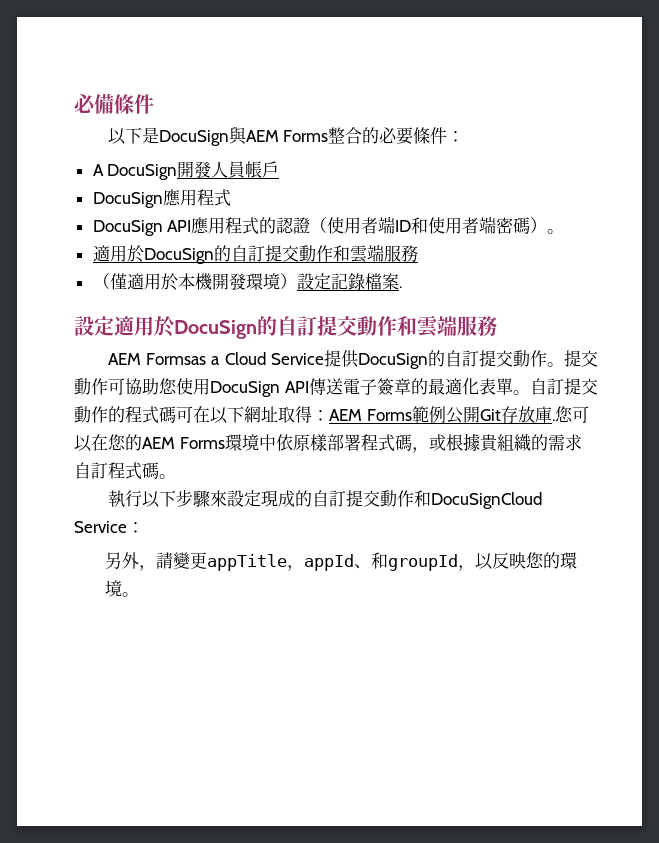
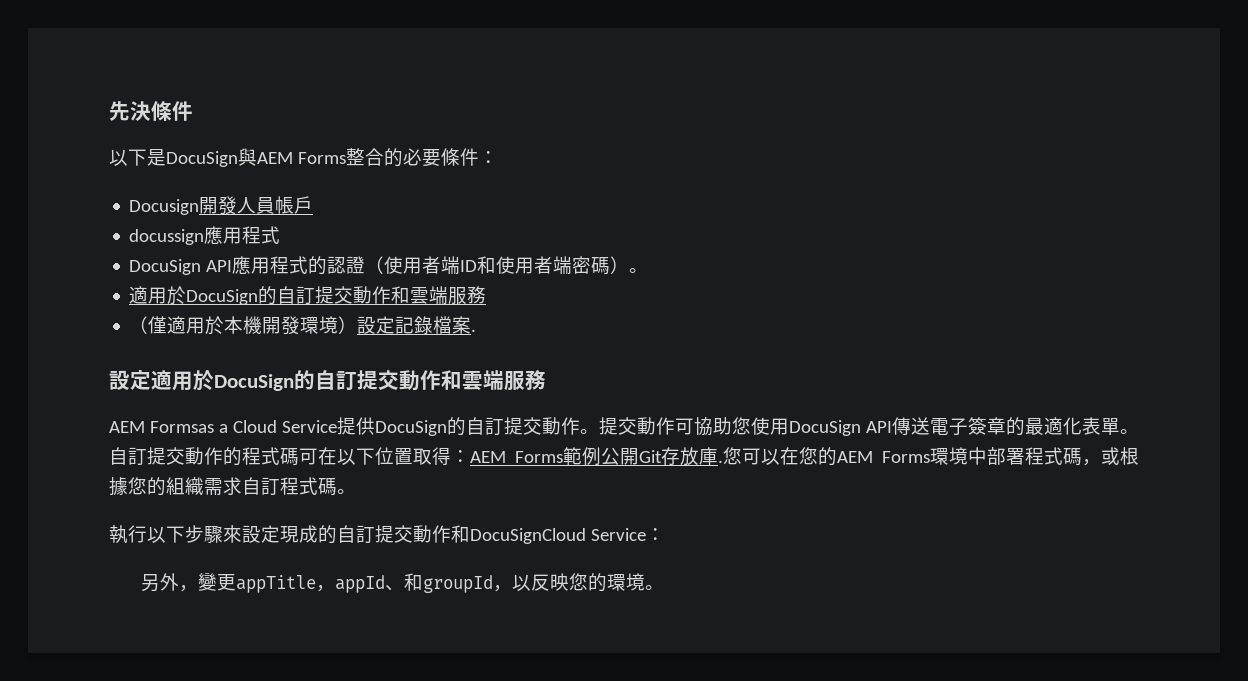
- 必備條件
+ 先決條件
- A DocuSign開發人員帳戶
+ Docusign開發人員帳戶
- DocuSign應用程式
+ docussign應用程式
- 自訂提交動作的程式碼可在以下網址取得：AEM Forms範例公開Git存放庫.
+ 自訂提交動作的程式碼可在以下位置取得：AEM Forms範例公開Git存放庫.
- 您可以在您的AEM Forms環境中依原樣部署程式碼，或根據貴組織的需求自訂程式碼。
+ 您可以在您的AEM Forms環境中部署程式碼，或根據您的組織需求自訂程式碼。
- 另外，請變更appTitle，appId、和groupId，以反映您的環境。
+ 另外，變更appTitle，appId、和groupId，以反映您的環境。

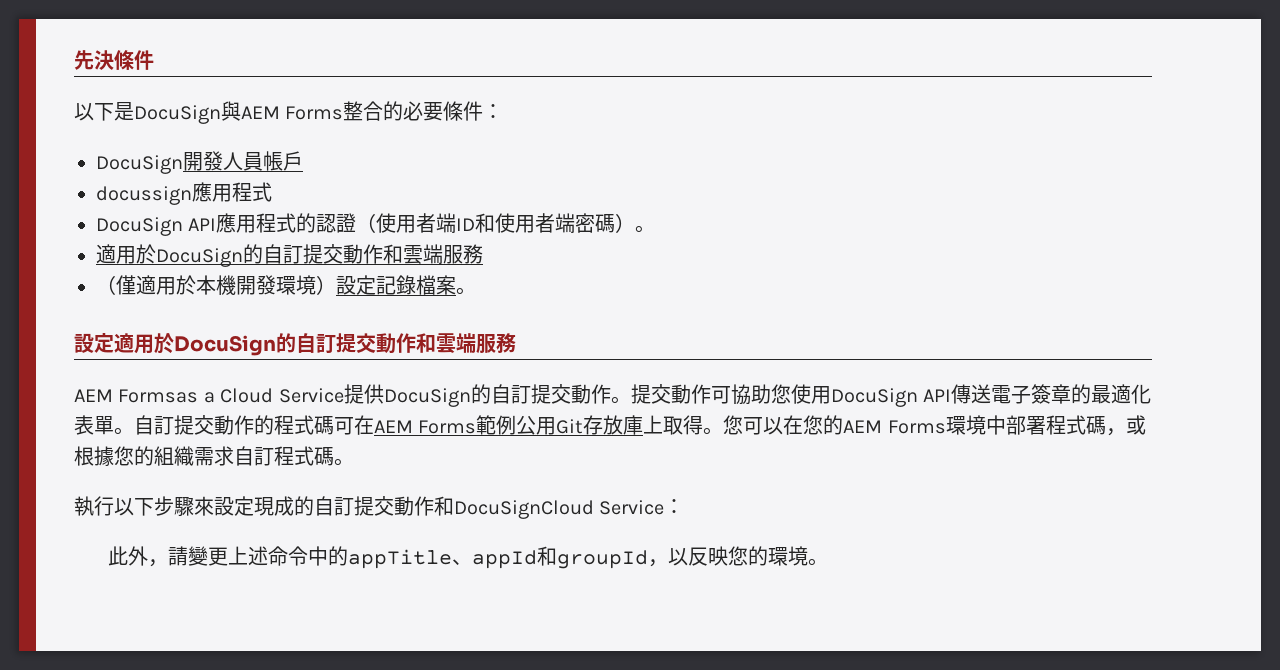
- Docusign開發人員帳戶
+ DocuSign開發人員帳戶
- （僅適用於本機開發環境）設定記錄檔案.
+ （僅適用於本機開發環境）設定記錄檔案。
- 自訂提交動作的程式碼可在以下位置取得：AEM Forms範例公開Git存放庫.
+ 自訂提交動作的程式碼可在AEM Forms範例公用Git存放庫上取得。
- 另外，變更appTitle，appId、和groupId，以反映您的環境。
+ 此外，請變更上述命令中的appTitle、appId和groupId，以反映您的環境。

